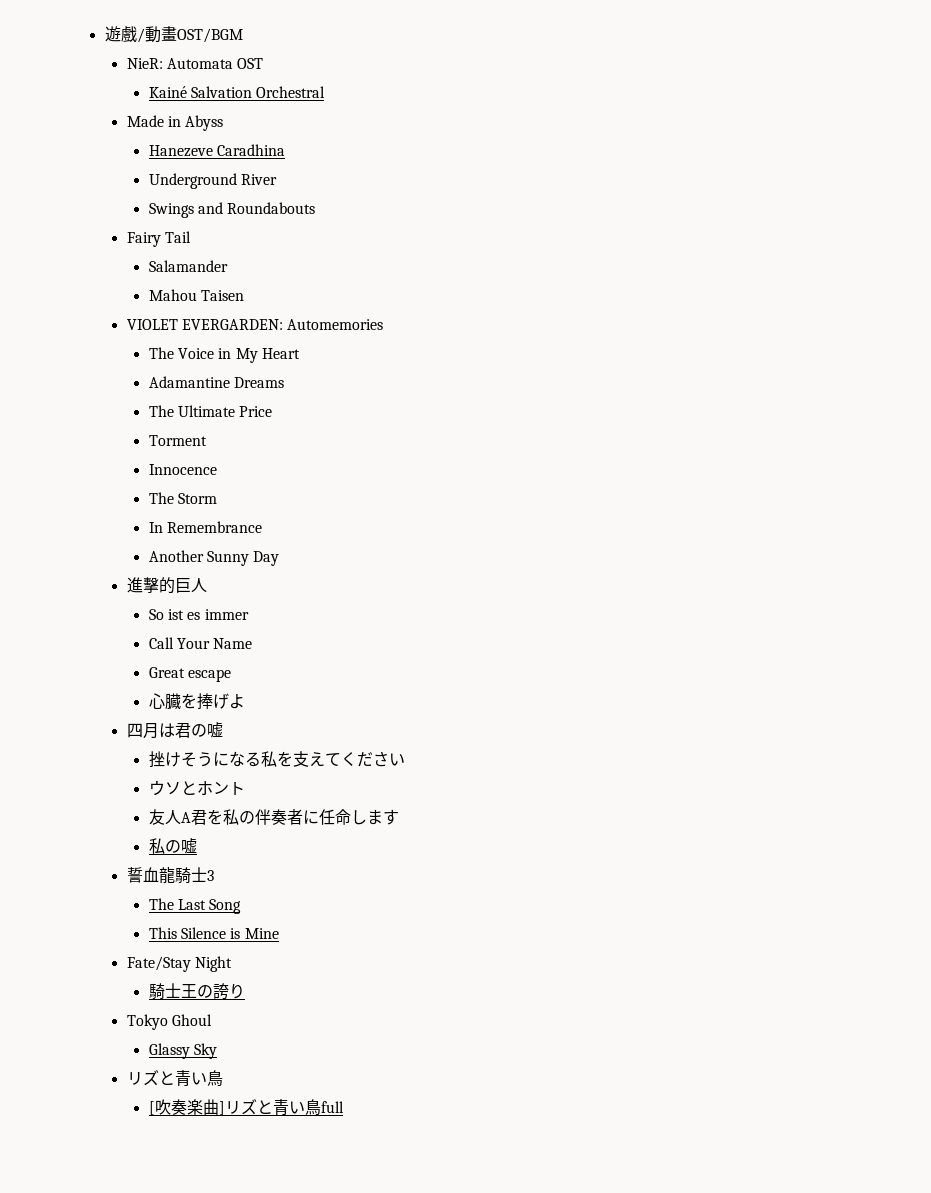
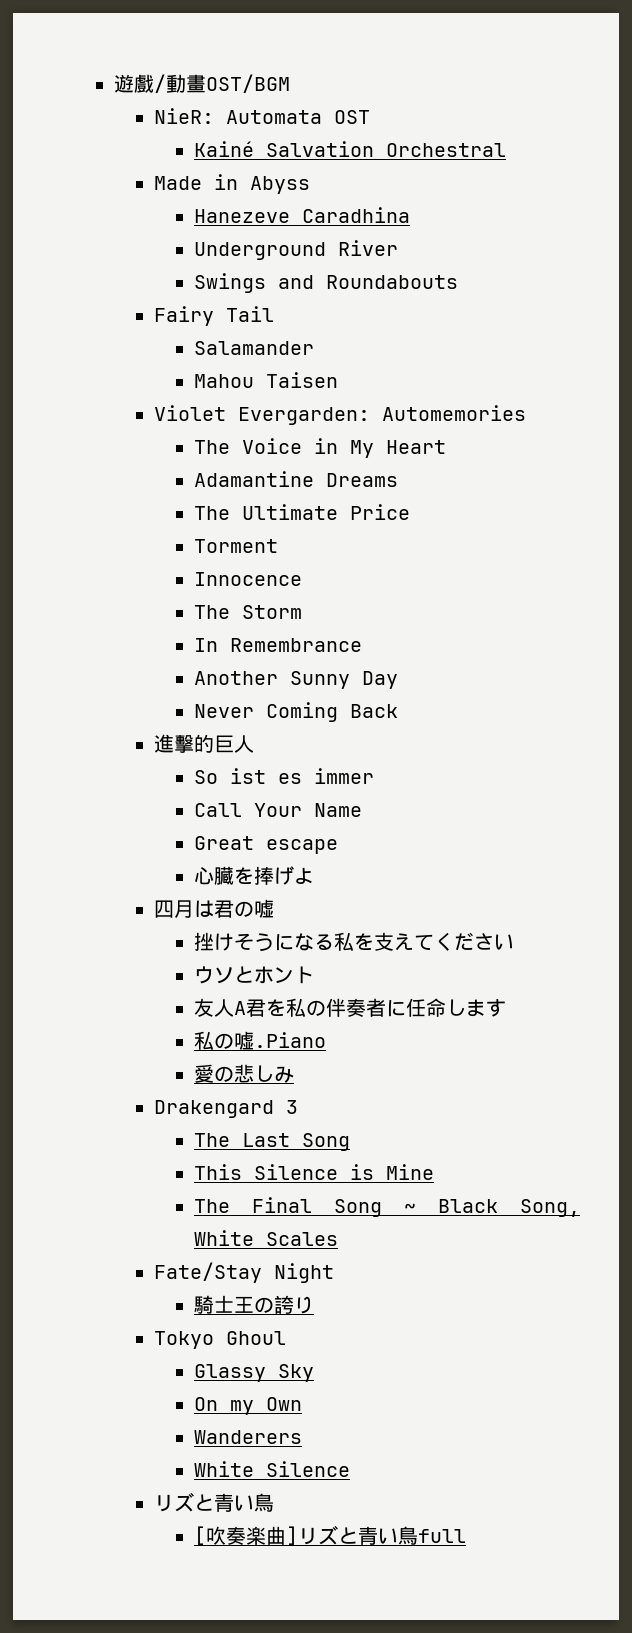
- VIOLET EVERGARDEN: Automemories
+ Violet Evergarden: Automemories
+ Never Coming Back
- 私の嘘
- 誓血龍騎士3
+ 私の嘘.Piano
+ 愛の悲しみ
+ Drakengard 3
+ The Final Song ~ Black Song, White Scales
+ On my Own
+ Wanderers
+ White Silence

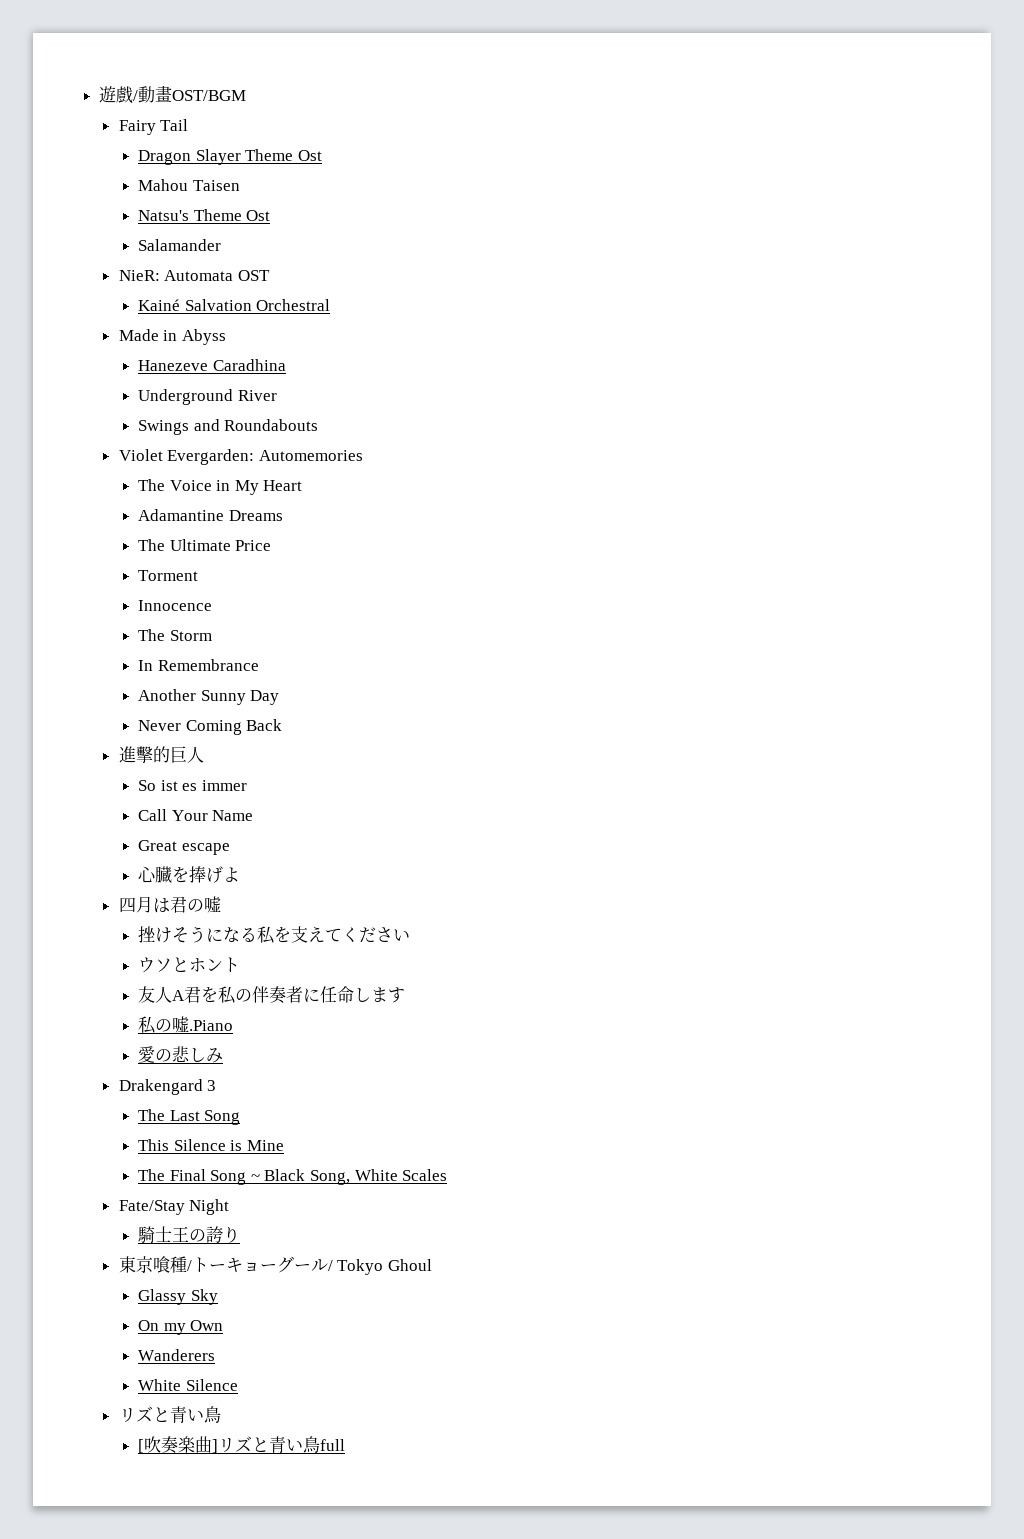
+ Fairy Tail
+ Dragon Slayer Theme Ost
+ Mahou Taisen
+ Natsu's Theme Ost
+ Salamander
- Fairy Tail
- Salamander
- Mahou Taisen
- Tokyo Ghoul
+ 東京喰種/トーキョーグール/ Tokyo Ghoul

